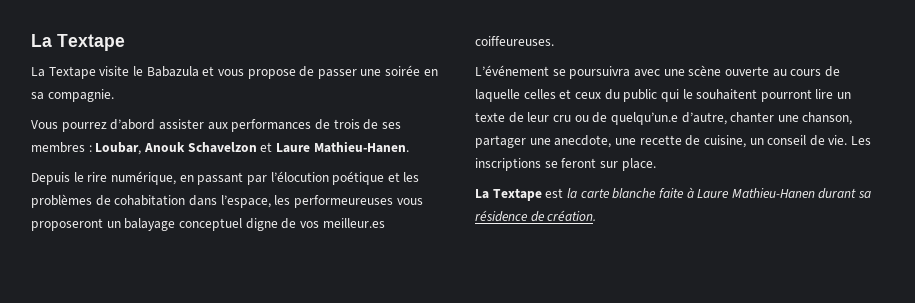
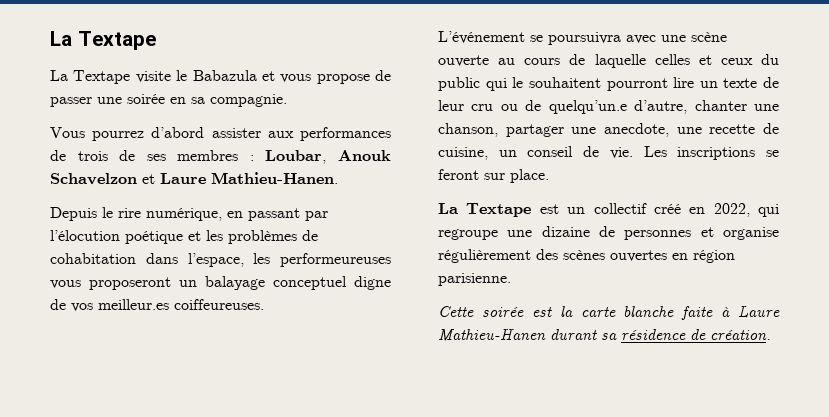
- La Textape est la carte blanche faite à Laure Mathieu-Hanen durant sa résidence de création.
+ La Textape est un collectif créé en 2022, qui regroupe une dizaine de personnes et organise régulièrement des scènes ouvertes en région parisienne.
+ Cette soirée est la carte blanche faite à Laure Mathieu-Hanen durant sa résidence de création.

